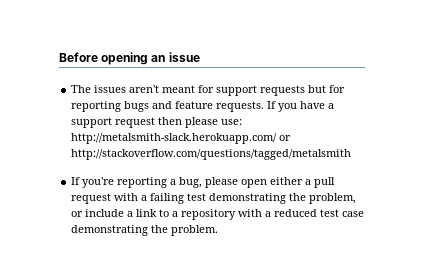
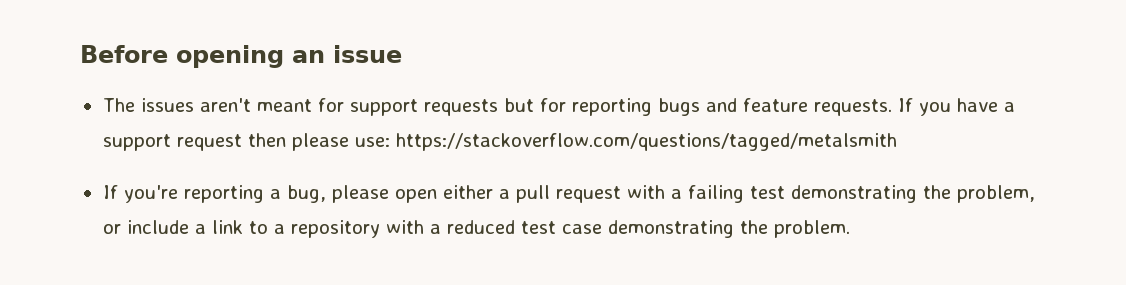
- If you have a support request then please use: http://metalsmith-slack.herokuapp.com/ or http://stackoverflow.com/questions/tagged/metalsmith
+ If you have a support request then please use: https://stackoverflow.com/questions/tagged/metalsmith

